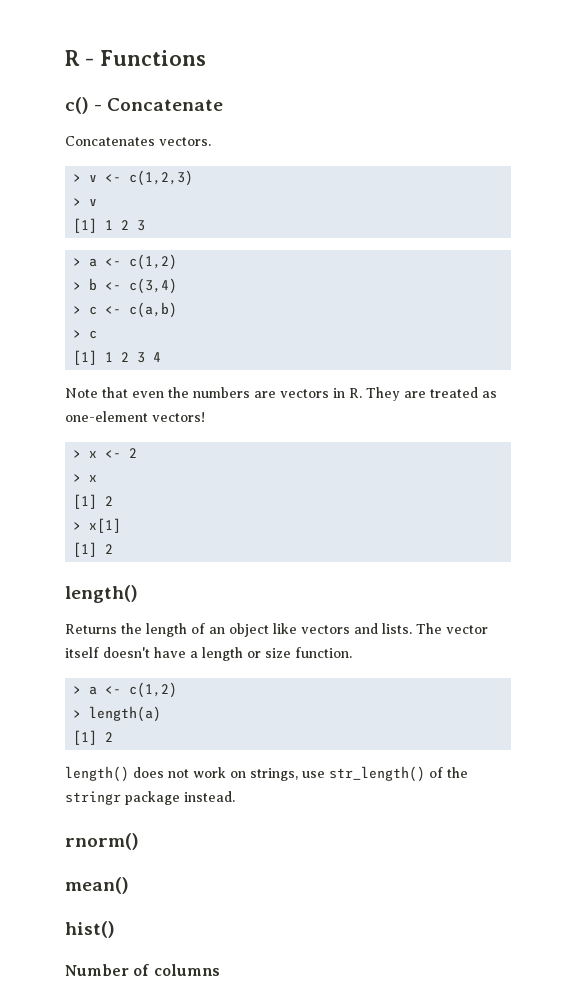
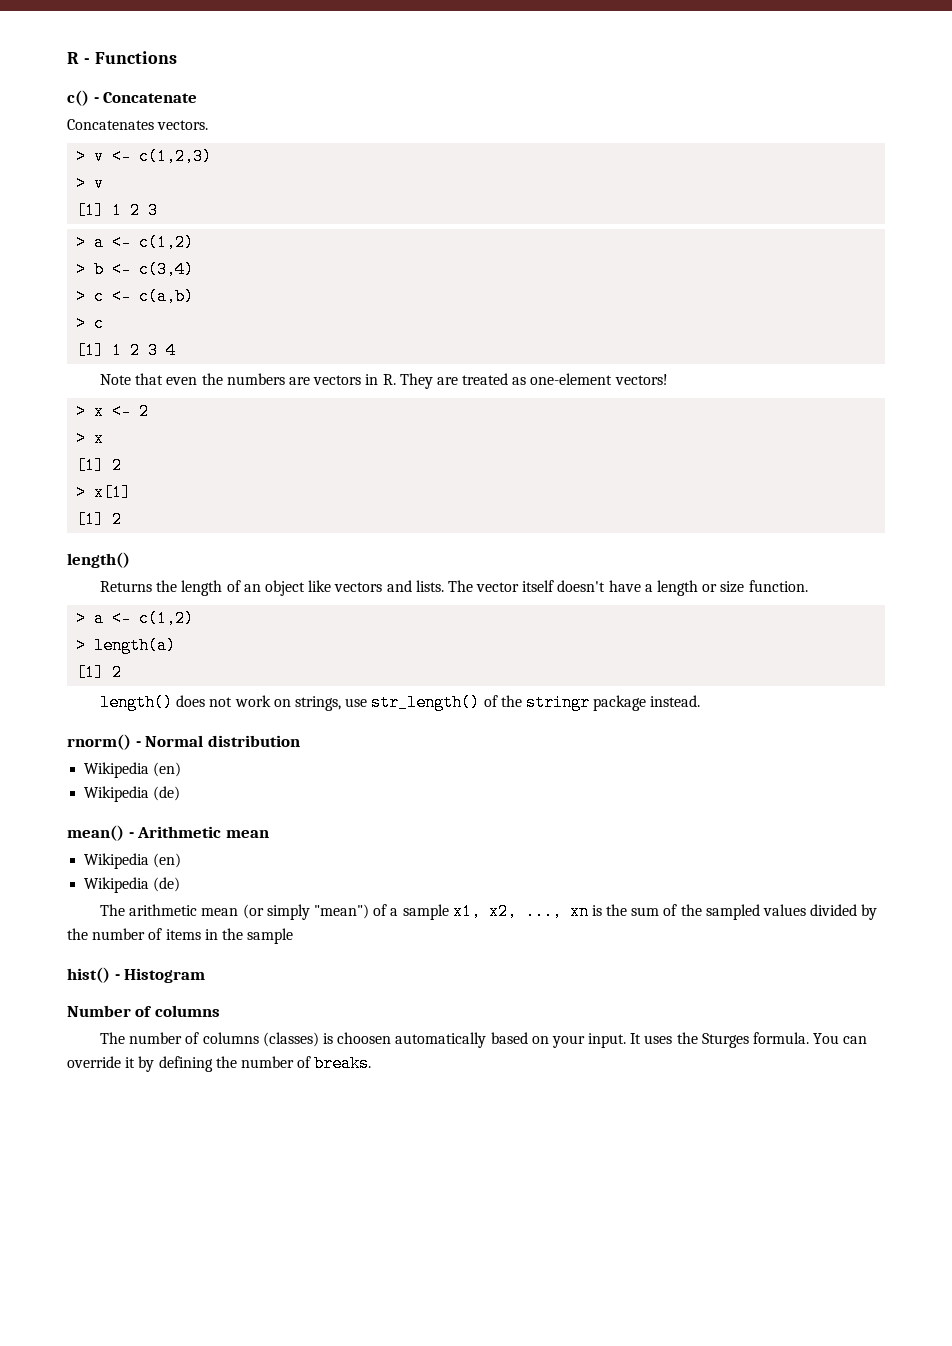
- rnorm()
- mean()
+ rnorm() - Normal distribution
+ Wikipedia (en)
+ Wikipedia (de)
+ mean() - Arithmetic mean
+ Wikipedia (en)
+ Wikipedia (de)
+ The arithmetic mean (or simply "mean") of a sample x1, x2, ..., xn is the sum of the sampled values divided by the number of items in the sample
- hist()
+ hist() - Histogram
+ The number of columns (classes) is choosen automatically based on your input. It uses the Sturges formula. You can override it by defining the number of breaks.

